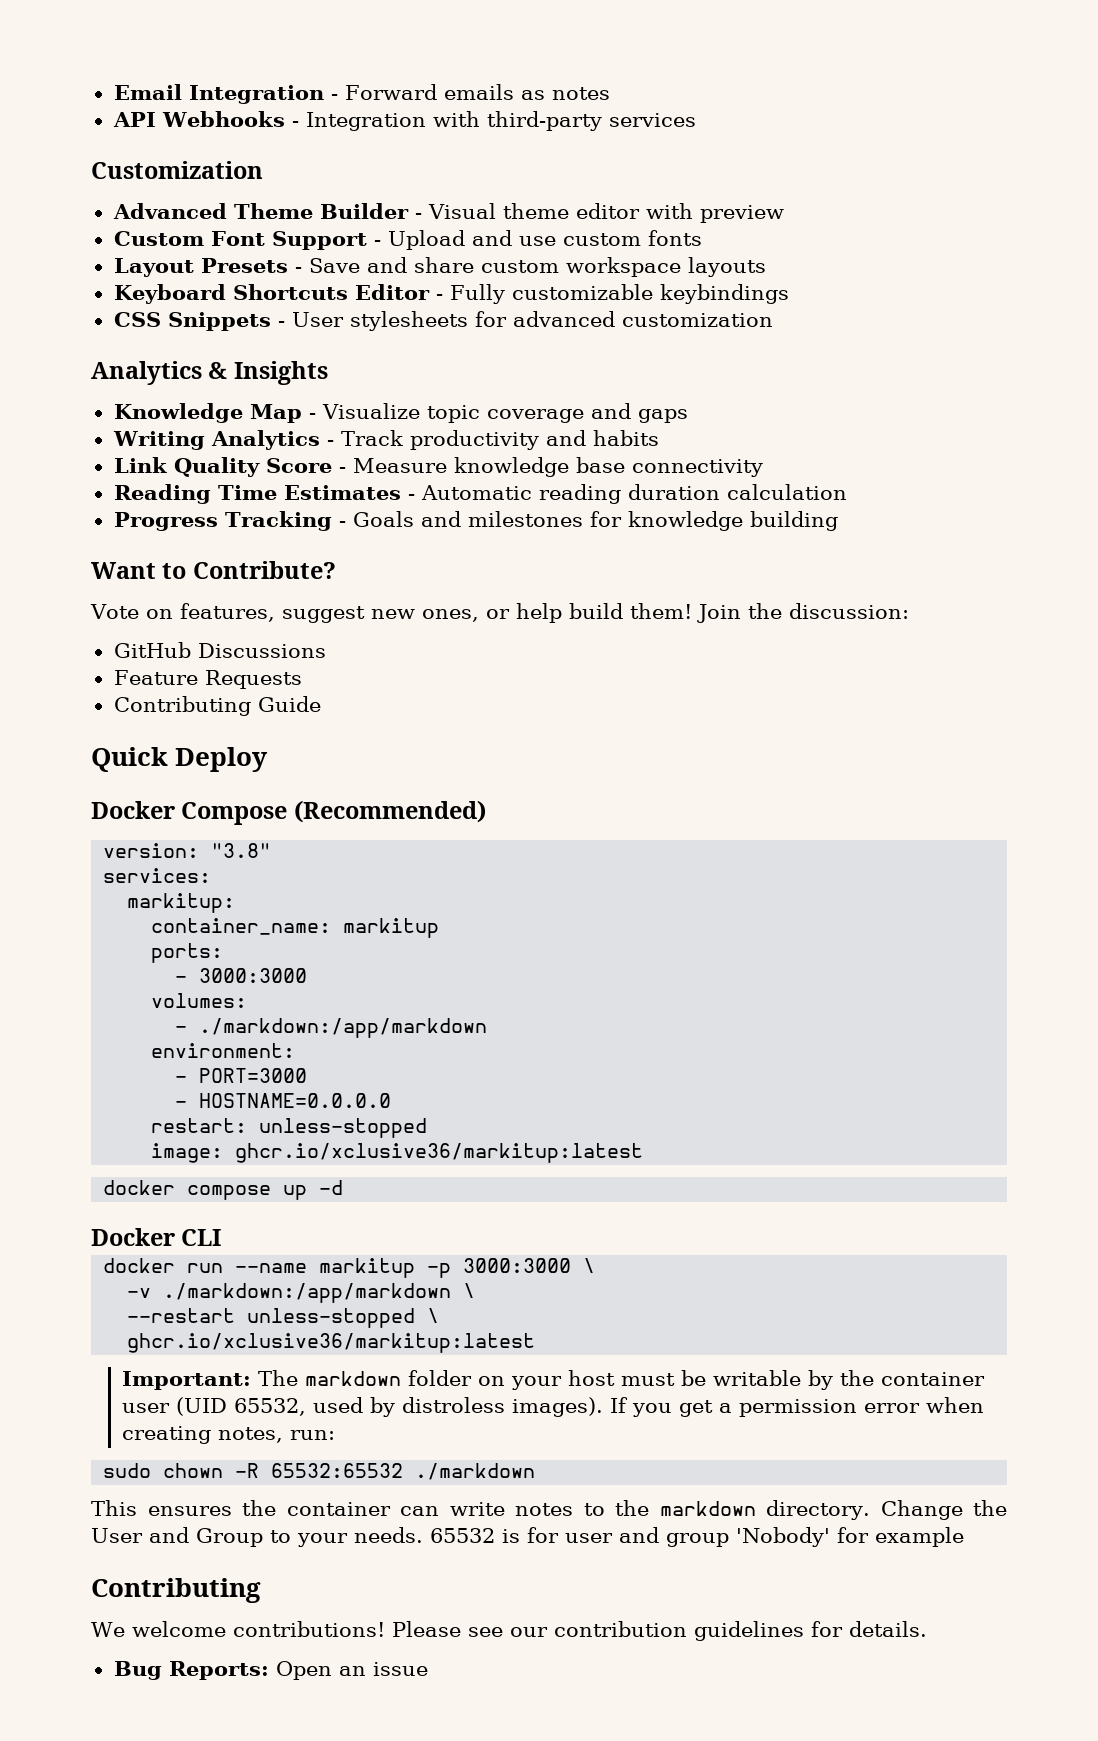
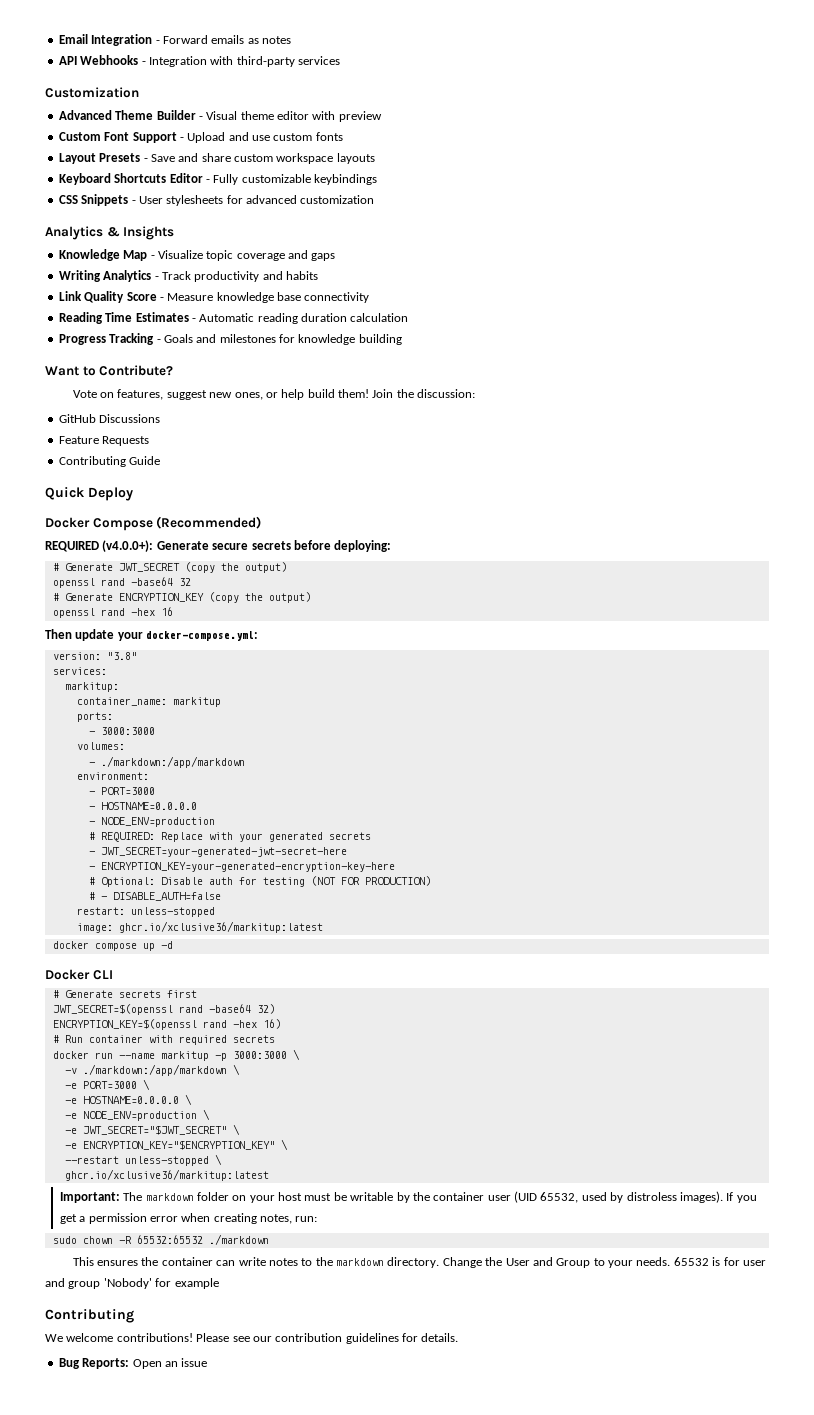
+ REQUIRED (v4.0.0+): Generate secure secrets before deploying:
+ # Generate JWT_SECRET (copy the output)
+ openssl rand -base64 32
+ # Generate ENCRYPTION_KEY (copy the output)
+ openssl rand -hex 16
+ Then update your docker-compose.yml:
+ - NODE_ENV=production
+ # REQUIRED: Replace with your generated secrets
+ - JWT_SECRET=your-generated-jwt-secret-here
+ - ENCRYPTION_KEY=your-generated-encryption-key-here
+ # Optional: Disable auth for testing (NOT FOR PRODUCTION)
+ # - DISABLE_AUTH=false
+ # Generate secrets first
+ JWT_SECRET=$(openssl rand -base64 32)
+ ENCRYPTION_KEY=$(openssl rand -hex 16)
+ # Run container with required secrets
+ -e PORT=3000 \
+ -e HOSTNAME=0.0.0.0 \
+ -e NODE_ENV=production \
+ -e JWT_SECRET="$JWT_SECRET" \
+ -e ENCRYPTION_KEY="$ENCRYPTION_KEY" \

